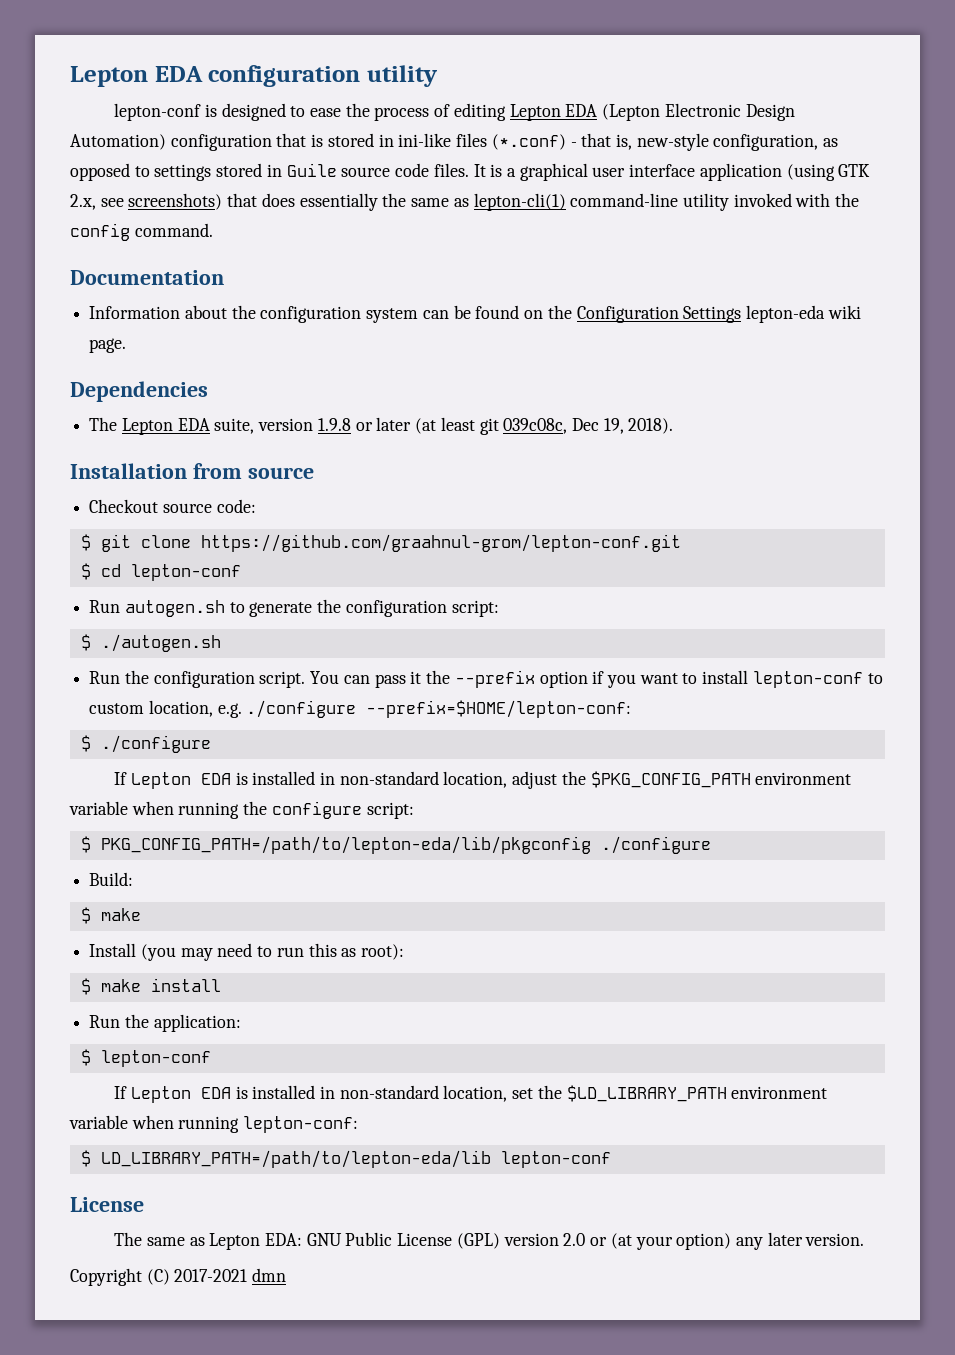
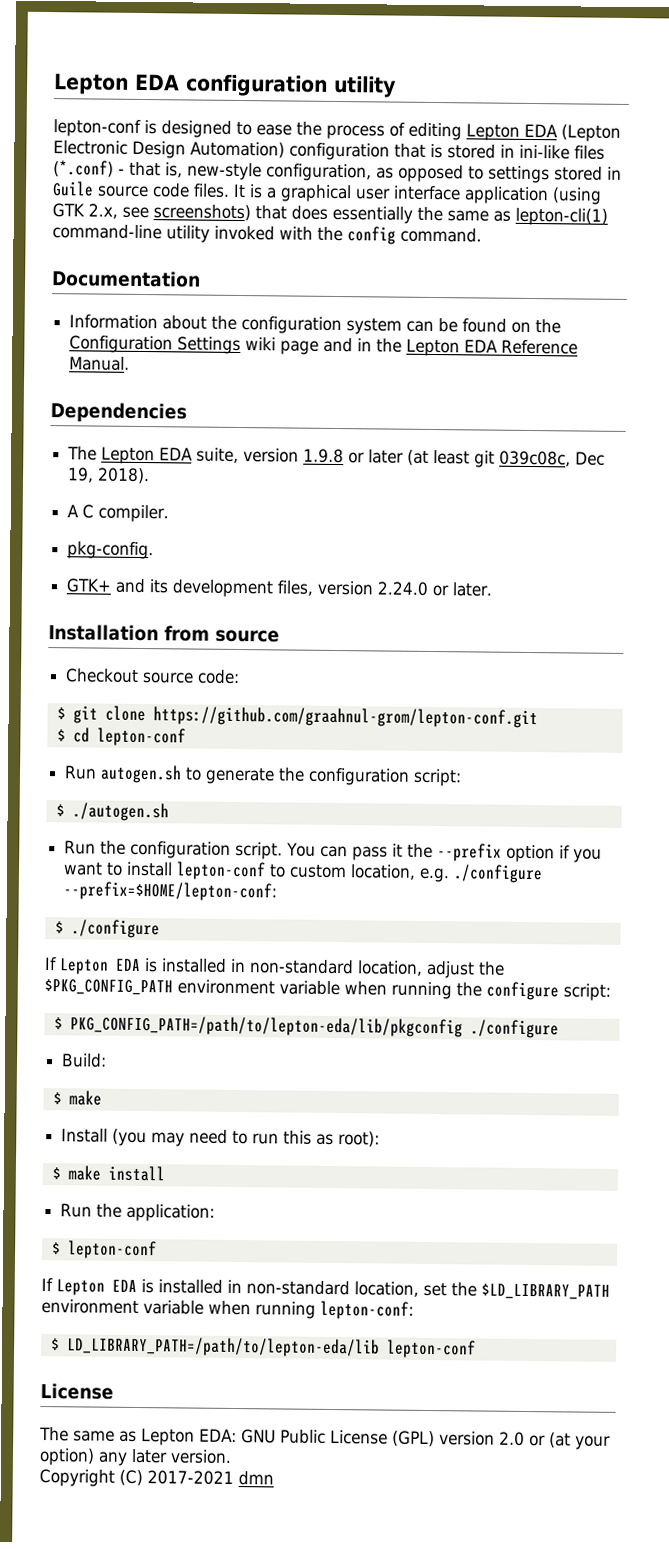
- Information about the configuration system can be found on the Configuration Settings lepton-eda wiki page.
+ Information about the configuration system can be found on the Configuration Settings wiki page and in the Lepton EDA Reference Manual.
+ A C compiler.
+ pkg-config.
+ GTK+ and its development files, version 2.24.0 or later.

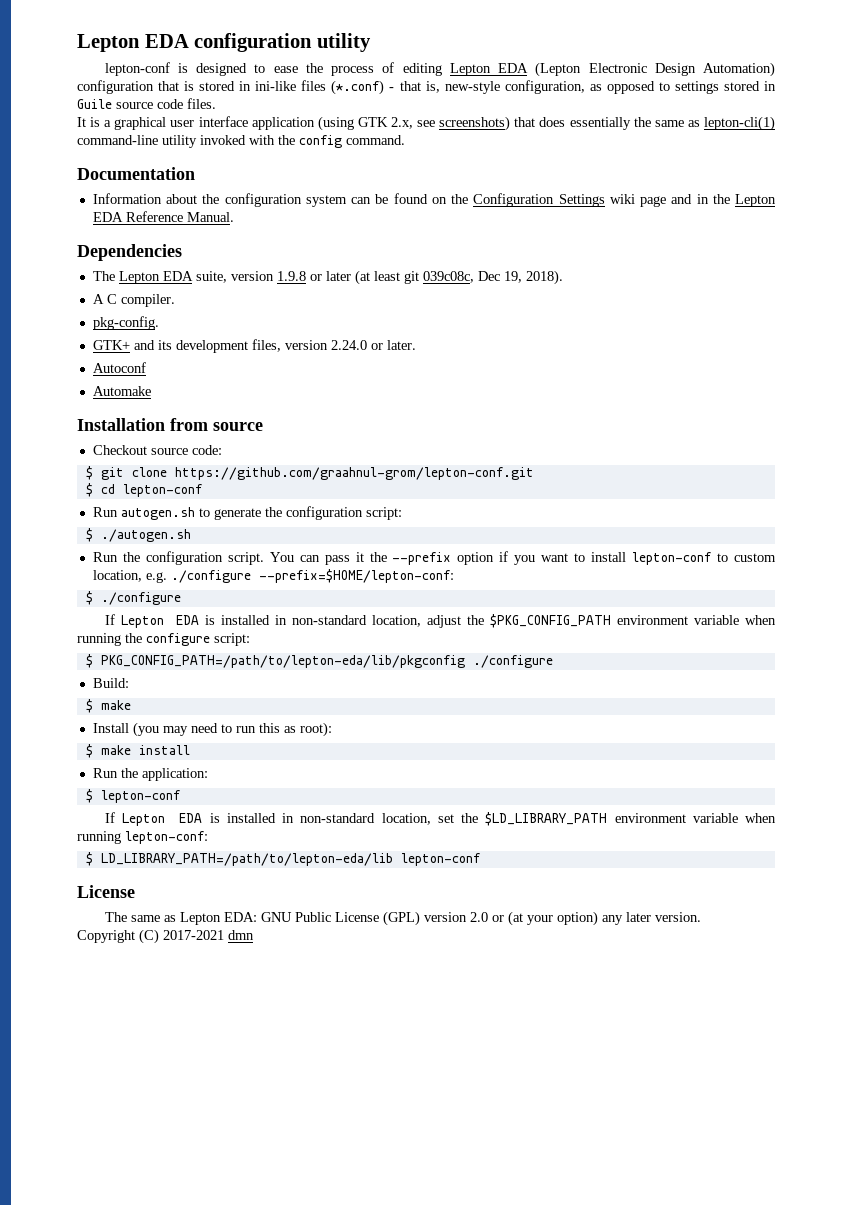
- lepton-conf is designed to ease the process of editing Lepton EDA (Lepton Electronic Design Automation) configuration that is stored in ini-like files (*.conf) - that is, new-style configuration, as opposed to settings stored in Guile source code files. It is a graphical user interface application (using GTK 2.x, see screenshots) that does essentially the same as lepton-cli(1) command-line utility invoked with the config command.
+ lepton-conf is designed to ease the process of editing Lepton EDA (Lepton Electronic Design Automation) configuration that is stored in ini-like files (*.conf) - that is, new-style configuration, as opposed to settings stored in Guile source code files.
+ It is a graphical user interface application (using GTK 2.x, see screenshots) that does essentially the same as lepton-cli(1) command-line utility invoked with the config command.
+ Autoconf
+ Automake

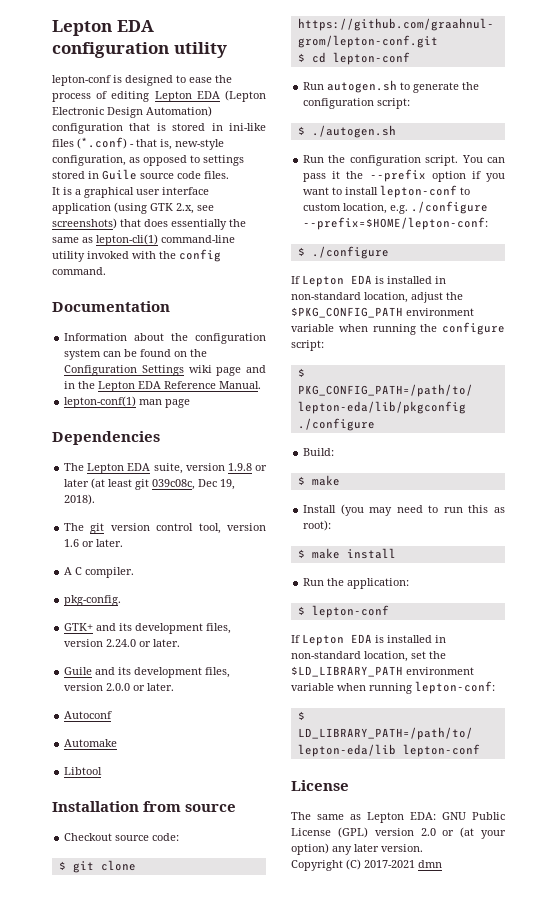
+ lepton-conf(1) man page
+ The git version control tool, version 1.6 or later.
+ Guile and its development files, version 2.0.0 or later.
+ Libtool

